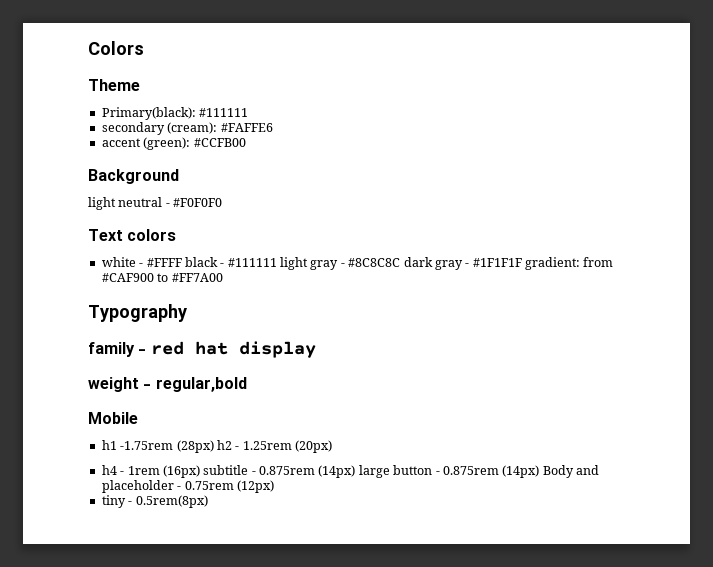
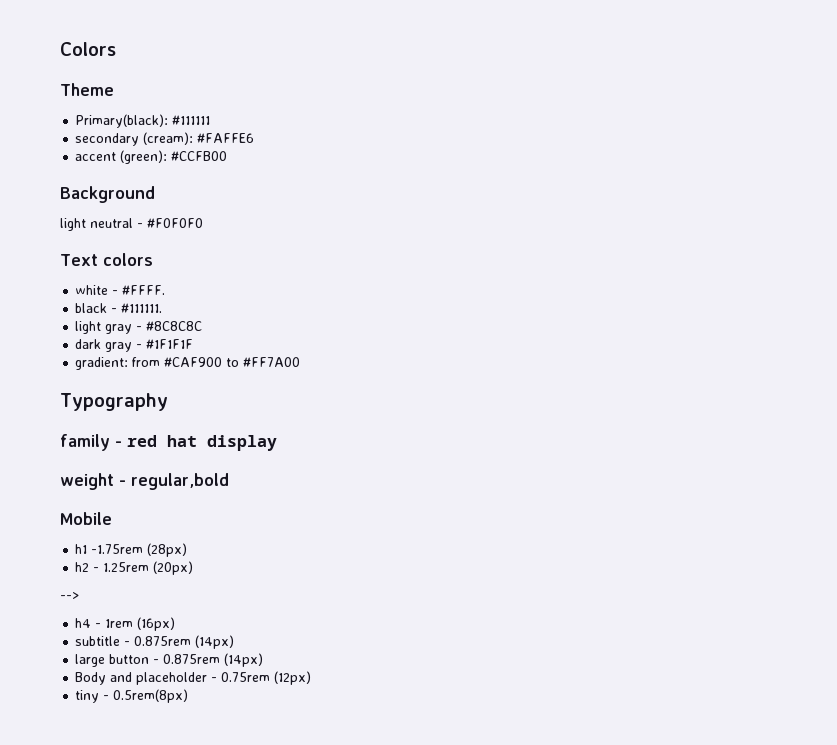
- white - #FFFF black - #111111 light gray - #8C8C8C dark gray - #1F1F1F gradient: from #CAF900 to #FF7A00
+ white - #FFFF.
+ black - #111111.
+ light gray - #8C8C8C
+ dark gray - #1F1F1F
+ gradient: from #CAF900 to #FF7A00
- h1 -1.75rem (28px) h2 - 1.25rem (20px)
+ h1 -1.75rem (28px)
+ h2 - 1.25rem (20px)
+ -->
- h4 - 1rem (16px) subtitle - 0.875rem (14px) large button - 0.875rem (14px) Body and placeholder - 0.75rem (12px)
+ h4 - 1rem (16px)
+ subtitle - 0.875rem (14px)
+ large button - 0.875rem (14px)
+ Body and placeholder - 0.75rem (12px)

